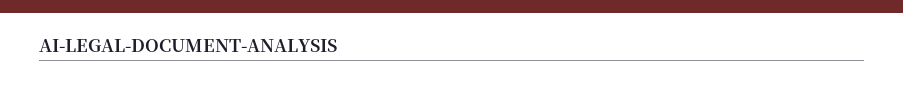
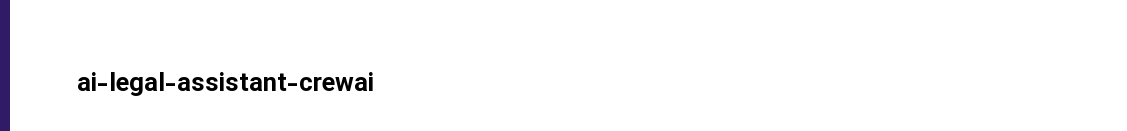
- AI-LEGAL-DOCUMENT-ANALYSIS
+ ai-legal-assistant-crewai

